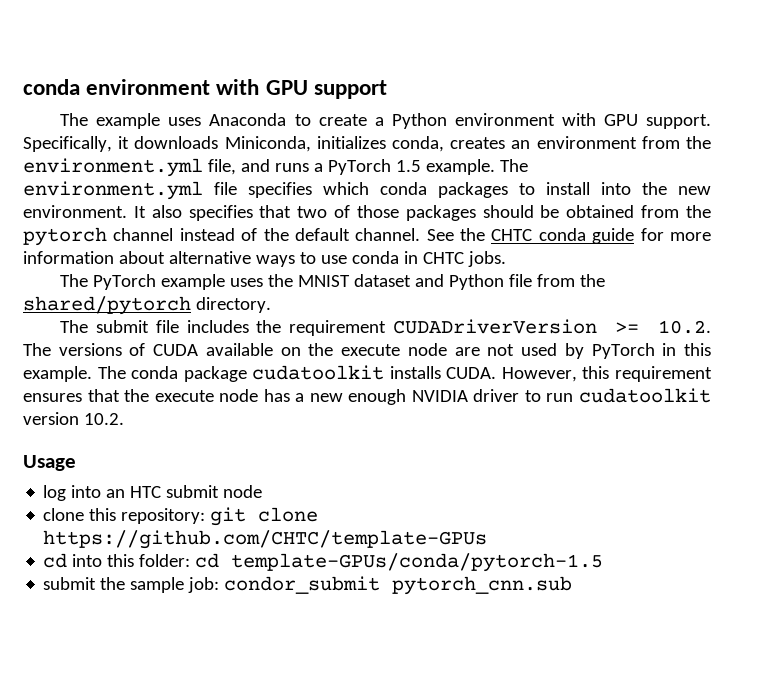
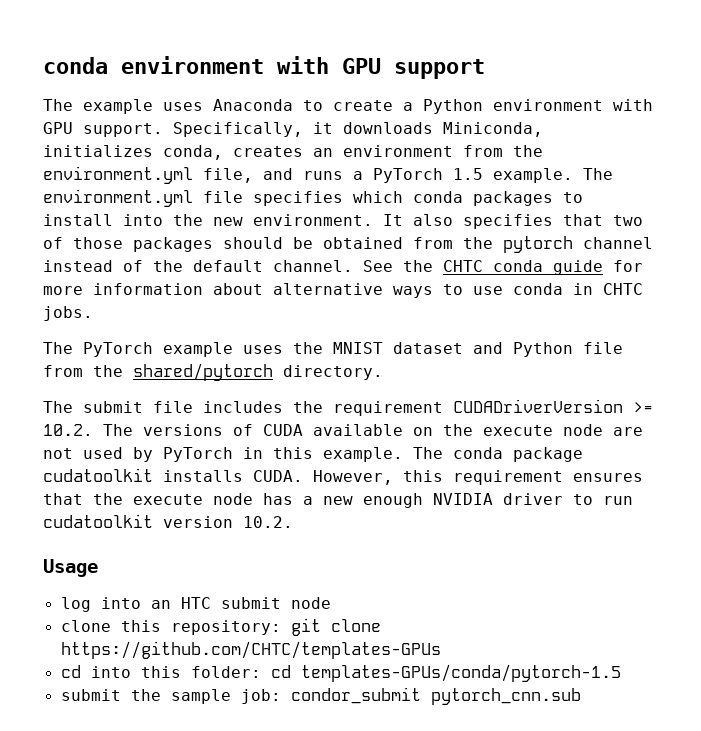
- clone this repository: git clone https://github.com/CHTC/template-GPUs
+ clone this repository: git clone https://github.com/CHTC/templates-GPUs
- cd into this folder: cd template-GPUs/conda/pytorch-1.5
+ cd into this folder: cd templates-GPUs/conda/pytorch-1.5

